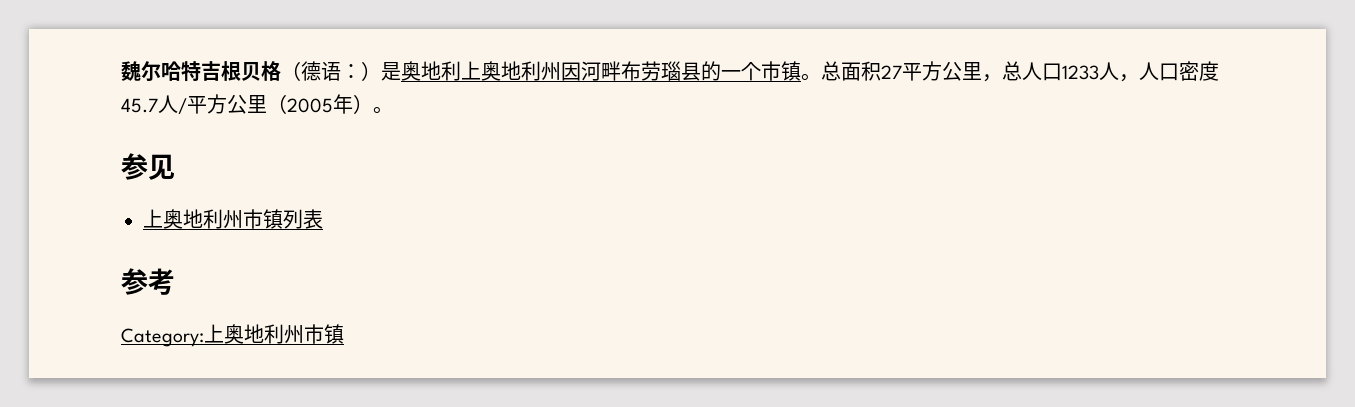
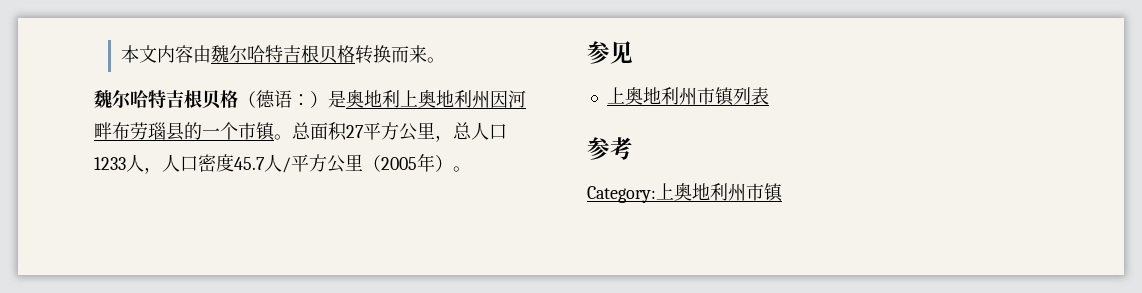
+ 本文内容由魏尔哈特吉根贝格转换而来。

